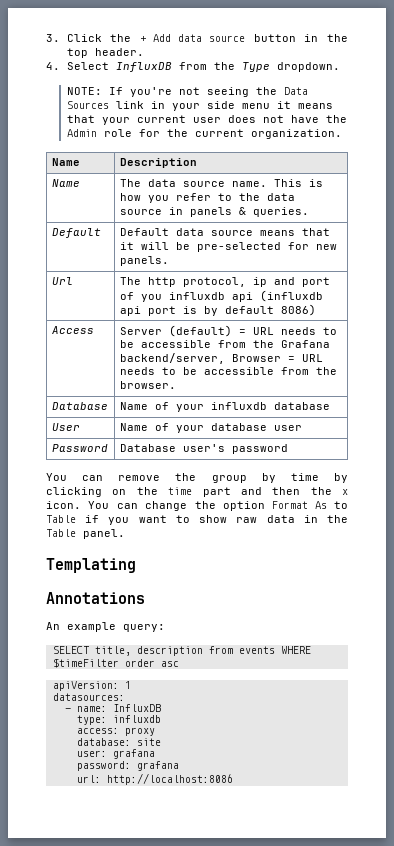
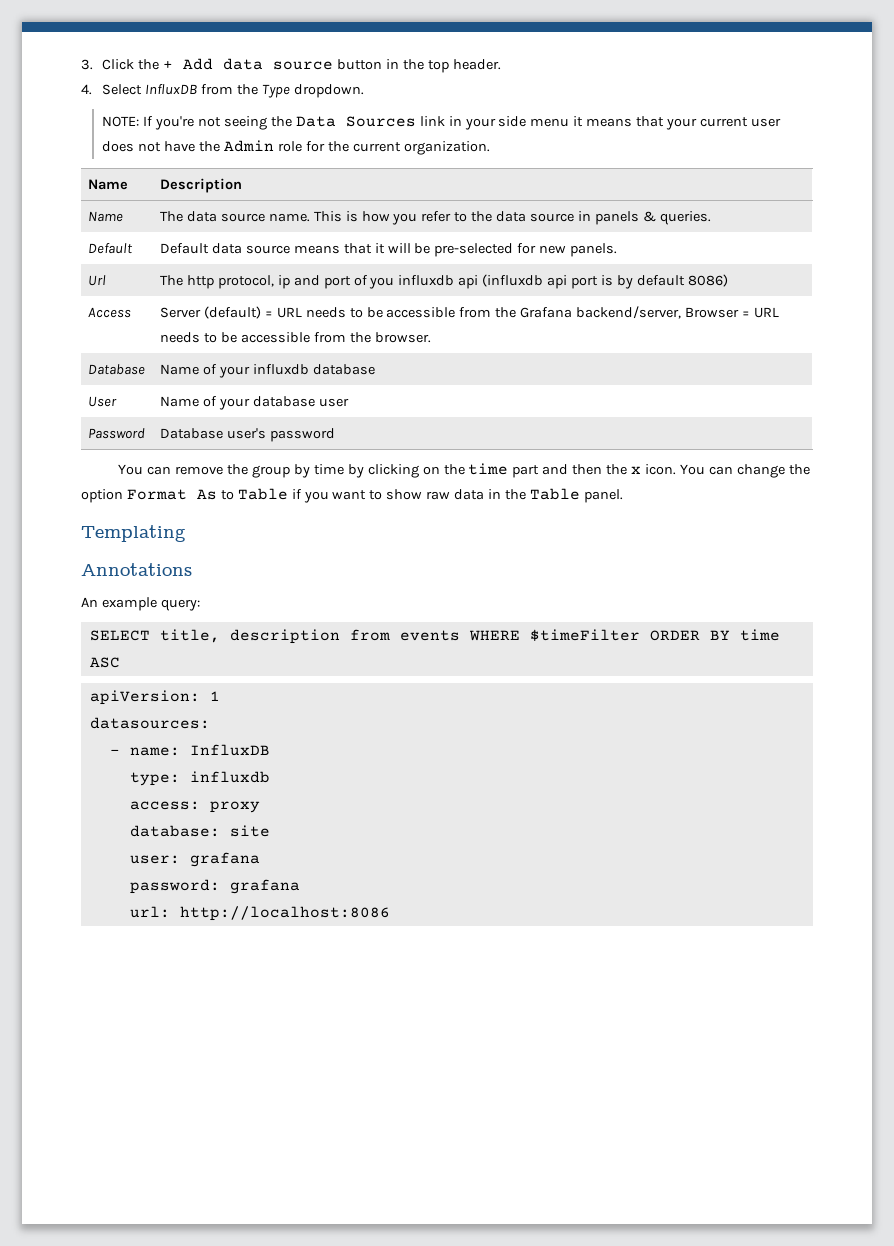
- SELECT title, description from events WHERE $timeFilter order asc
+ SELECT title, description from events WHERE $timeFilter ORDER BY time ASC

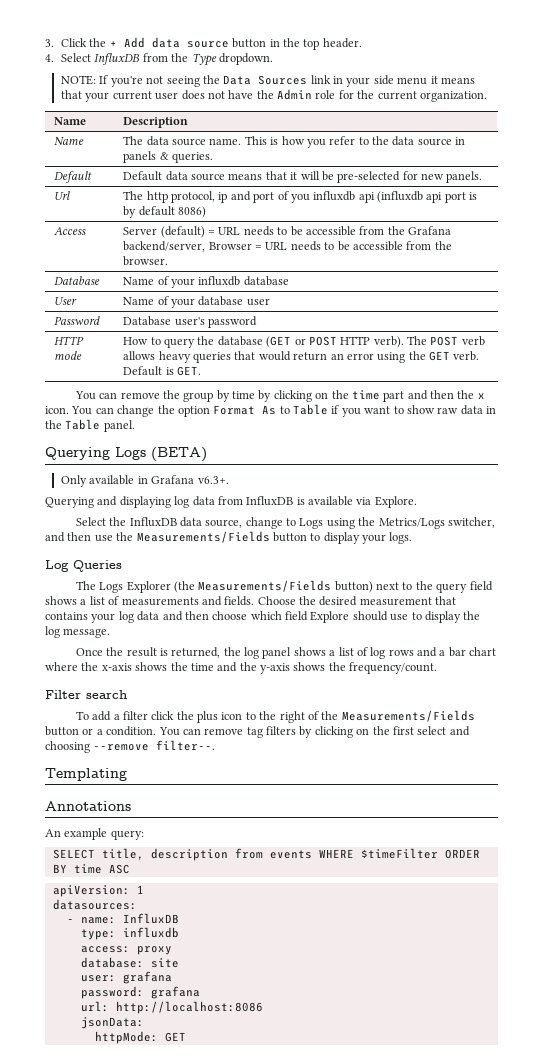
+ HTTP mode | How to query the database (GET or POST HTTP verb). The POST verb allows heavy queries that would return an error using the GET verb. Default is GET.
+ Querying Logs (BETA)
+ Only available in Grafana v6.3+.
+ Querying and displaying log data from InfluxDB is available via Explore.
+ Select the InfluxDB data source, change to Logs using the Metrics/Logs switcher, and then use the Measurements/Fields button to display your logs.
+ Log Queries
+ The Logs Explorer (the Measurements/Fields button) next to the query field shows a list of measurements and fields. Choose the desired measurement that contains your log data and then choose which field Explore should use to display the log message.
+ Once the result is returned, the log panel shows a list of log rows and a bar chart where the x-axis shows the time and the y-axis shows the frequency/count.
+ Filter search
+ To add a filter click the plus icon to the right of the Measurements/Fields button or a condition. You can remove tag filters by clicking on the first select and choosing --remove filter--.
+ jsonData:
+ httpMode: GET

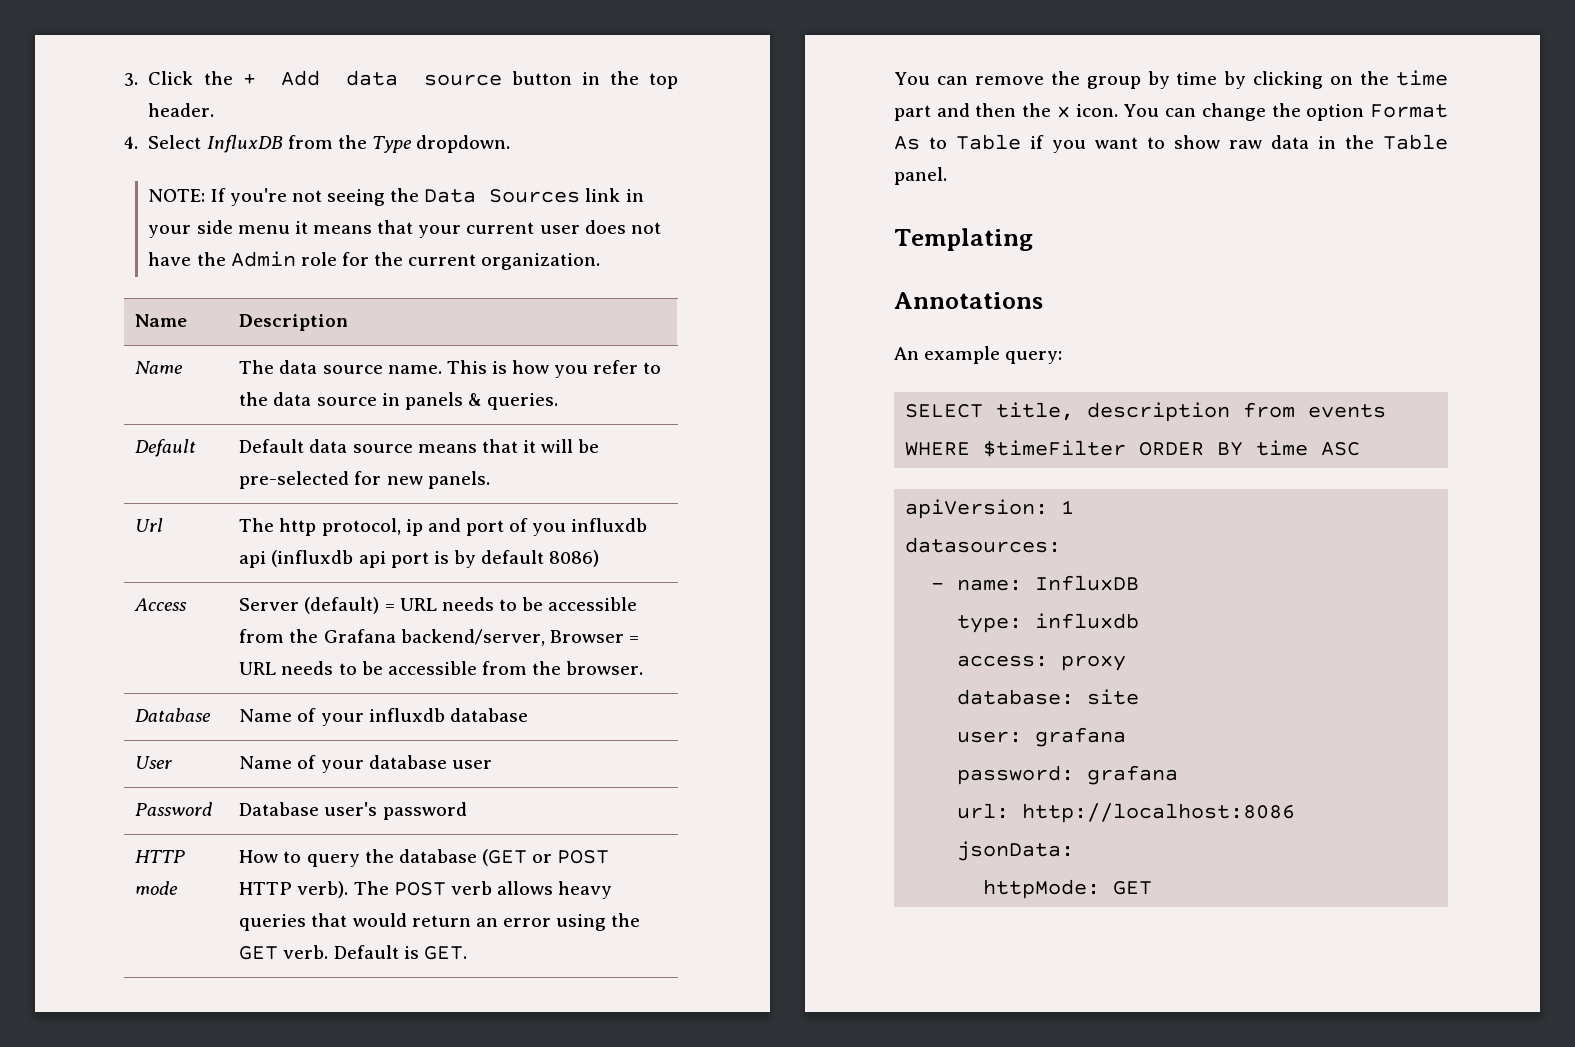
- Querying Logs (BETA)
- Only available in Grafana v6.3+.
- Querying and displaying log data from InfluxDB is available via Explore.
- Select the InfluxDB data source, change to Logs using the Metrics/Logs switcher, and then use the Measurements/Fields button to display your logs.
- Log Queries
- The Logs Explorer (the Measurements/Fields button) next to the query field shows a list of measurements and fields. Choose the desired measurement that contains your log data and then choose which field Explore should use to display the log message.
- Once the result is returned, the log panel shows a list of log rows and a bar chart where the x-axis shows the time and the y-axis shows the frequency/count.
- Filter search
- To add a filter click the plus icon to the right of the Measurements/Fields button or a condition. You can remove tag filters by clicking on the first select and choosing --remove filter--.

